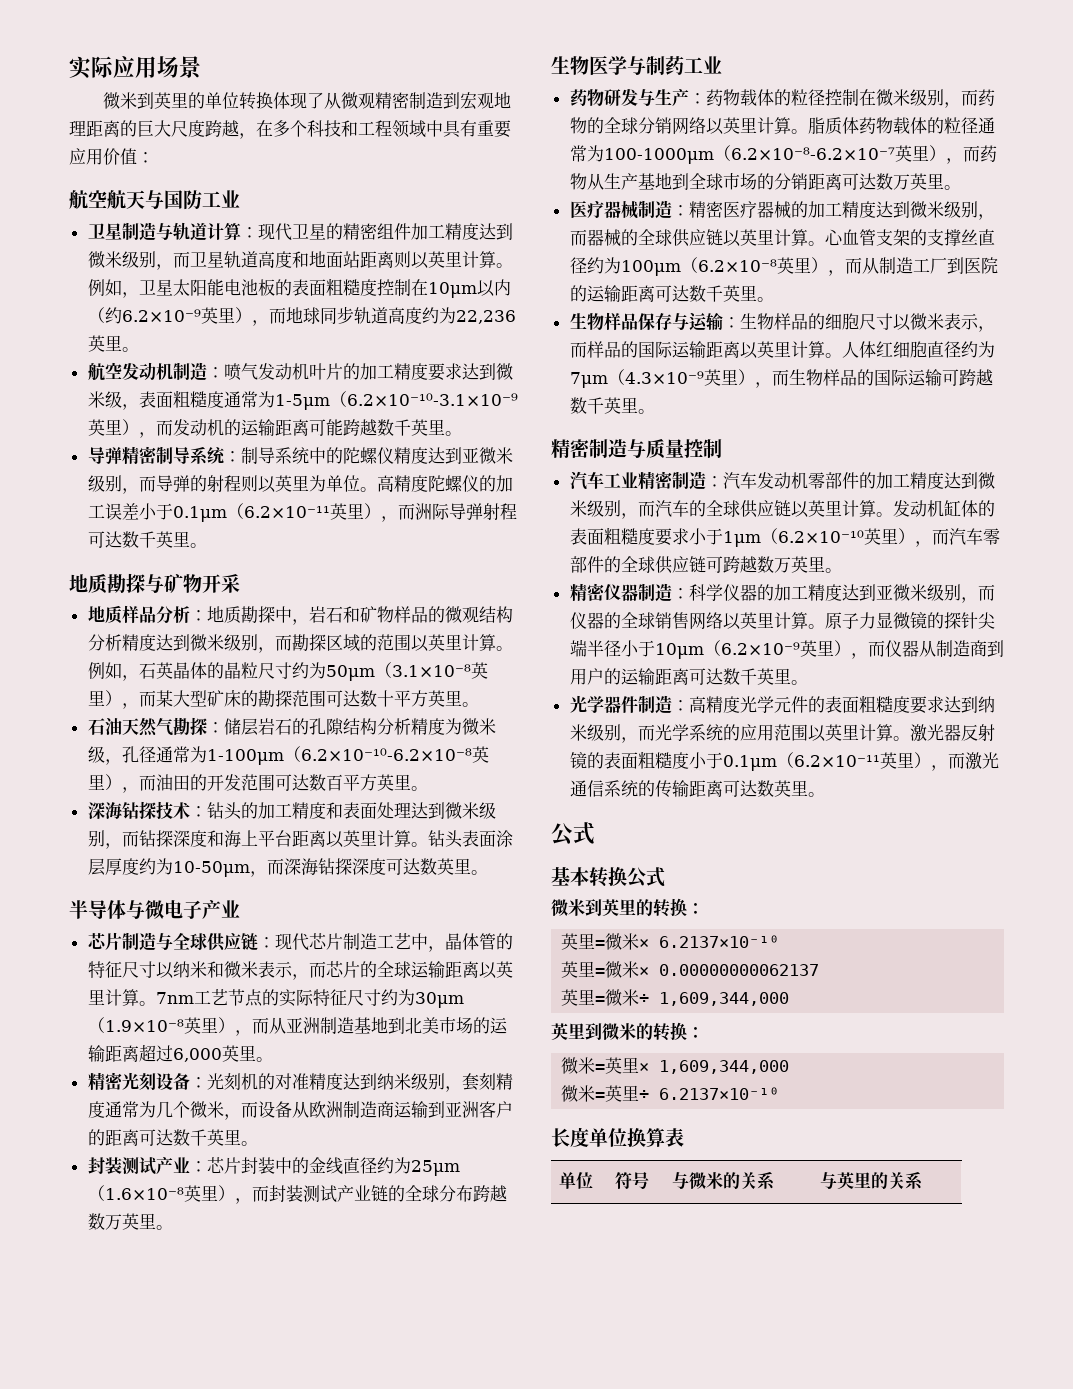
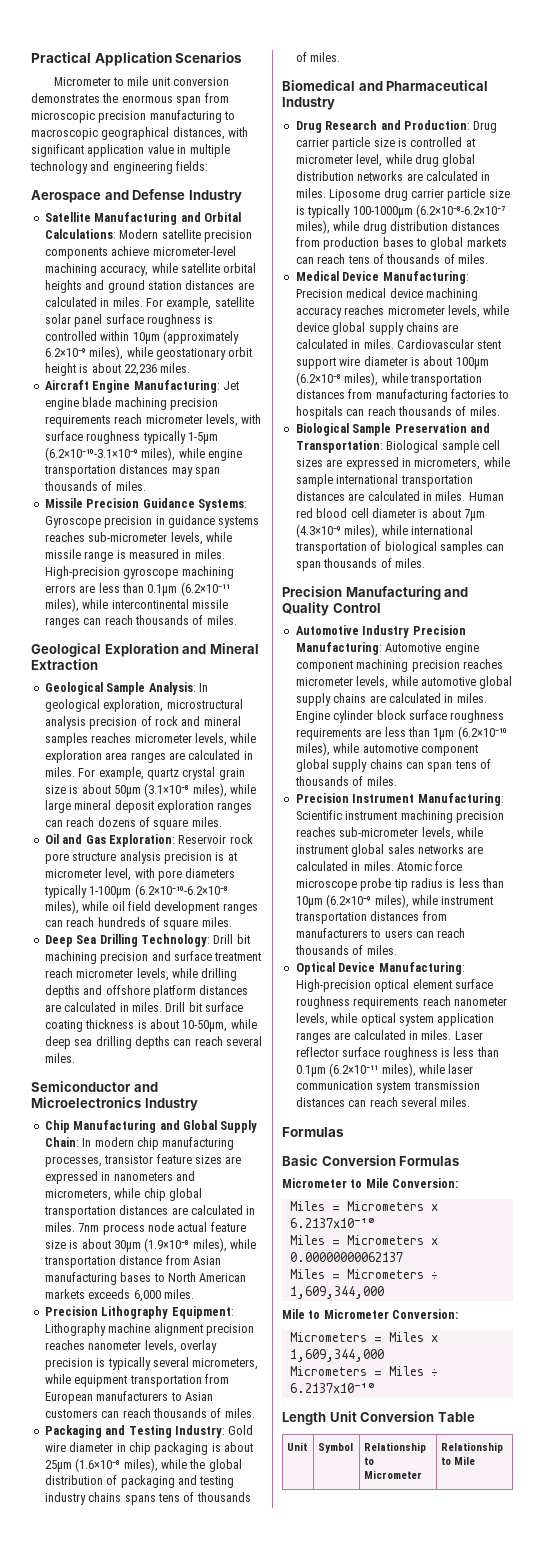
- 实际应用场景
- 微米到英里的单位转换体现了从微观精密制造到宏观地理距离的巨大尺度跨越，在多个科技和工程领域中具有重要应用价值：
- 航空航天与国防工业
- 卫星制造与轨道计算：现代卫星的精密组件加工精度达到微米级别，而卫星轨道高度和地面站距离则以英里计算。例如，卫星太阳能电池板的表面粗糙度控制在10μm以内（约6.2×10⁻⁹英里），而地球同步轨道高度约为22,236英里。
- 航空发动机制造：喷气发动机叶片的加工精度要求达到微米级，表面粗糙度通常为1-5μm（6.2×10⁻¹⁰-3.1×10⁻⁹英里），而发动机的运输距离可能跨越数千英里。
- 导弹精密制导系统：制导系统中的陀螺仪精度达到亚微米级别，而导弹的射程则以英里为单位。高精度陀螺仪的加工误差小于0.1μm（6.2×10⁻¹¹英里），而洲际导弹射程可达数千英里。
- 地质勘探与矿物开采
- 地质样品分析：地质勘探中，岩石和矿物样品的微观结构分析精度达到微米级别，而勘探区域的范围以英里计算。例如，石英晶体的晶粒尺寸约为50μm（3.1×10⁻⁸英里），而某大型矿床的勘探范围可达数十平方英里。
- 石油天然气勘探：储层岩石的孔隙结构分析精度为微米级，孔径通常为1-100μm（6.2×10⁻¹⁰-6.2×10⁻⁸英里），而油田的开发范围可达数百平方英里。
- 深海钻探技术：钻头的加工精度和表面处理达到微米级别，而钻探深度和海上平台距离以英里计算。钻头表面涂层厚度约为10-50μm，而深海钻探深度可达数英里。
- 半导体与微电子产业
- 芯片制造与全球供应链：现代芯片制造工艺中，晶体管的特征尺寸以纳米和微米表示，而芯片的全球运输距离以英里计算。7nm工艺节点的实际特征尺寸约为30μm（1.9×10⁻⁸英里），而从亚洲制造基地到北美市场的运输距离超过6,000英里。
- 精密光刻设备：光刻机的对准精度达到纳米级别，套刻精度通常为几个微米，而设备从欧洲制造商运输到亚洲客户的距离可达数千英里。
- 封装测试产业：芯片封装中的金线直径约为25μm（1.6×10⁻⁸英里），而封装测试产业链的全球分布跨越数万英里。
- 生物医学与制药工业
- 药物研发与生产：药物载体的粒径控制在微米级别，而药物的全球分销网络以英里计算。脂质体药物载体的粒径通常为100-1000μm（6.2×10⁻⁸-6.2×10⁻⁷英里），而药物从生产基地到全球市场的分销距离可达数万英里。
- 医疗器械制造：精密医疗器械的加工精度达到微米级别，而器械的全球供应链以英里计算。心血管支架的支撑丝直径约为100μm（6.2×10⁻⁸英里），而从制造工厂到医院的运输距离可达数千英里。
- 生物样品保存与运输：生物样品的细胞尺寸以微米表示，而样品的国际运输距离以英里计算。人体红细胞直径约为7μm（4.3×10⁻⁹英里），而生物样品的国际运输可跨越数千英里。
- 精密制造与质量控制
- 汽车工业精密制造：汽车发动机零部件的加工精度达到微米级别，而汽车的全球供应链以英里计算。发动机缸体的表面粗糙度要求小于1μm（6.2×10⁻¹⁰英里），而汽车零部件的全球供应链可跨越数万英里。
- 精密仪器制造：科学仪器的加工精度达到亚微米级别，而仪器的全球销售网络以英里计算。原子力显微镜的探针尖端半径小于10μm（6.2×10⁻⁹英里），而仪器从制造商到用户的运输距离可达数千英里。
- 光学器件制造：高精度光学元件的表面粗糙度要求达到纳米级别，而光学系统的应用范围以英里计算。激光器反射镜的表面粗糙度小于0.1μm（6.2×10⁻¹¹英里），而激光通信系统的传输距离可达数英里。
- 公式
- 基本转换公式
- 微米到英里的转换：
- 英里=微米× 6.2137×10⁻¹⁰
+ Practical Application Scenarios
+ Micrometer to mile unit conversion demonstrates the enormous span from microscopic precision manufacturing to macroscopic geographical distances, with significant application value in multiple technology and engineering fields:
+ Aerospace and Defense Industry
+ Satellite Manufacturing and Orbital Calculations: Modern satellite precision components achieve micrometer-level machining accuracy, while satellite orbital heights and ground station distances are calculated in miles. For example, satellite solar panel surface roughness is controlled within 10μm (approximately 6.2×10⁻⁹ miles), while geostationary orbit height is about 22,236 miles.
+ Aircraft Engine Manufacturing: Jet engine blade machining precision requirements reach micrometer levels, with surface roughness typically 1-5μm (6.2×10⁻¹⁰-3.1×10⁻⁹ miles), while engine transportation distances may span thousands of miles.
+ Missile Precision Guidance Systems: Gyroscope precision in guidance systems reaches sub-micrometer levels, while missile range is measured in miles. High-precision gyroscope machining errors are less than 0.1μm (6.2×10⁻¹¹ miles), while intercontinental missile ranges can reach thousands of miles.
+ Geological Exploration and Mineral Extraction
+ Geological Sample Analysis: In geological exploration, microstructural analysis precision of rock and mineral samples reaches micrometer levels, while exploration area ranges are calculated in miles. For example, quartz crystal grain size is about 50μm (3.1×10⁻⁸ miles), while large mineral deposit exploration ranges can reach dozens of square miles.
+ Oil and Gas Exploration: Reservoir rock pore structure analysis precision is at micrometer level, with pore diameters typically 1-100μm (6.2×10⁻¹⁰-6.2×10⁻⁸ miles), while oil field development ranges can reach hundreds of square miles.
+ Deep Sea Drilling Technology: Drill bit machining precision and surface treatment reach micrometer levels, while drilling depths and offshore platform distances are calculated in miles. Drill bit surface coating thickness is about 10-50μm, while deep sea drilling depths can reach several miles.
+ Semiconductor and Microelectronics Industry
+ Chip Manufacturing and Global Supply Chain: In modern chip manufacturing processes, transistor feature sizes are expressed in nanometers and micrometers, while chip global transportation distances are calculated in miles. 7nm process node actual feature size is about 30μm (1.9×10⁻⁸ miles), while transportation distance from Asian manufacturing bases to North American markets exceeds 6,000 miles.
+ Precision Lithography Equipment: Lithography machine alignment precision reaches nanometer levels, overlay precision is typically several micrometers, while equipment transportation from European manufacturers to Asian customers can reach thousands of miles.
+ Packaging and Testing Industry: Gold wire diameter in chip packaging is about 25μm (1.6×10⁻⁸ miles), while the global distribution of packaging and testing industry chains spans tens of thousands of miles.
+ Biomedical and Pharmaceutical Industry
+ Drug Research and Production: Drug carrier particle size is controlled at micrometer level, while drug global distribution networks are calculated in miles. Liposome drug carrier particle size is typically 100-1000μm (6.2×10⁻⁸-6.2×10⁻⁷ miles), while drug distribution distances from production bases to global markets can reach tens of thousands of miles.
+ Medical Device Manufacturing: Precision medical device machining accuracy reaches micrometer levels, while device global supply chains are calculated in miles. Cardiovascular stent support wire diameter is about 100μm (6.2×10⁻⁸ miles), while transportation distances from manufacturing factories to hospitals can reach thousands of miles.
+ Biological Sample Preservation and Transportation: Biological sample cell sizes are expressed in micrometers, while sample international transportation distances are calculated in miles. Human red blood cell diameter is about 7μm (4.3×10⁻⁹ miles), while international transportation of biological samples can span thousands of miles.
+ Precision Manufacturing and Quality Control
+ Automotive Industry Precision Manufacturing: Automotive engine component machining precision reaches micrometer levels, while automotive global supply chains are calculated in miles. Engine cylinder block surface roughness requirements are less than 1μm (6.2×10⁻¹⁰ miles), while automotive component global supply chains can span tens of thousands of miles.
+ Precision Instrument Manufacturing: Scientific instrument machining precision reaches sub-micrometer levels, while instrument global sales networks are calculated in miles. Atomic force microscope probe tip radius is less than 10μm (6.2×10⁻⁹ miles), while instrument transportation distances from manufacturers to users can reach thousands of miles.
+ Optical Device Manufacturing: High-precision optical element surface roughness requirements reach nanometer levels, while optical system application ranges are calculated in miles. Laser reflector surface roughness is less than 0.1μm (6.2×10⁻¹¹ miles), while laser communication system transmission distances can reach several miles.
+ Formulas
+ Basic Conversion Formulas
+ Micrometer to Mile Conversion:
+ Miles = Micrometers × 6.2137×10⁻¹⁰
- 英里=微米× 0.00000000062137
+ Miles = Micrometers × 0.00000000062137
- 英里=微米÷ 1,609,344,000
+ Miles = Micrometers ÷ 1,609,344,000
- 英里到微米的转换：
- 微米=英里× 1,609,344,000
+ Mile to Micrometer Conversion:
+ Micrometers = Miles × 1,609,344,000
- 微米=英里÷ 6.2137×10⁻¹⁰
+ Micrometers = Miles ÷ 6.2137×10⁻¹⁰
- 长度单位换算表
- 单位 | 符号 | 与微米的关系 | 与英里的关系
+ Length Unit Conversion Table
+ Unit | Symbol | Relationship to Micrometer | Relationship to Mile

